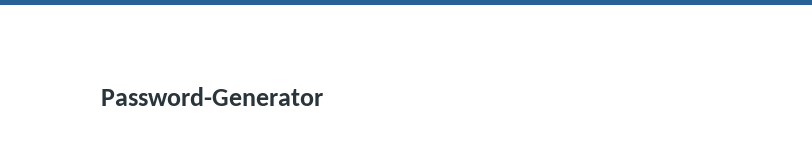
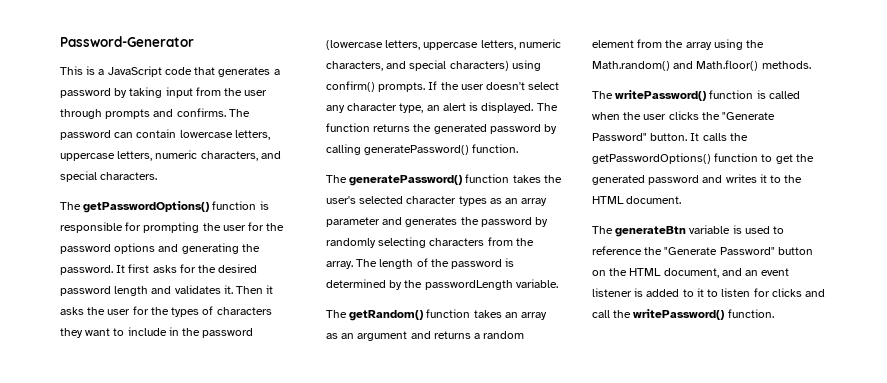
+ This is a JavaScript code that generates a password by taking input from the user through prompts and confirms. The password can contain lowercase letters, uppercase letters, numeric characters, and special characters.
+ The getPasswordOptions() function is responsible for prompting the user for the password options and generating the password. It first asks for the desired password length and validates it. Then it asks the user for the types of characters they want to include in the password (lowercase letters, uppercase letters, numeric characters, and special characters) using confirm() prompts. If the user doesn't select any character type, an alert is displayed. The function returns the generated password by calling generatePassword() function.
+ The generatePassword() function takes the user's selected character types as an array parameter and generates the password by randomly selecting characters from the array. The length of the password is determined by the passwordLength variable.
+ The getRandom() function takes an array as an argument and returns a random element from the array using the Math.random() and Math.floor() methods.
+ The writePassword() function is called when the user clicks the "Generate Password" button. It calls the getPasswordOptions() function to get the generated password and writes it to the HTML document.
+ The generateBtn variable is used to reference the "Generate Password" button on the HTML document, and an event listener is added to it to listen for clicks and call the writePassword() function.

